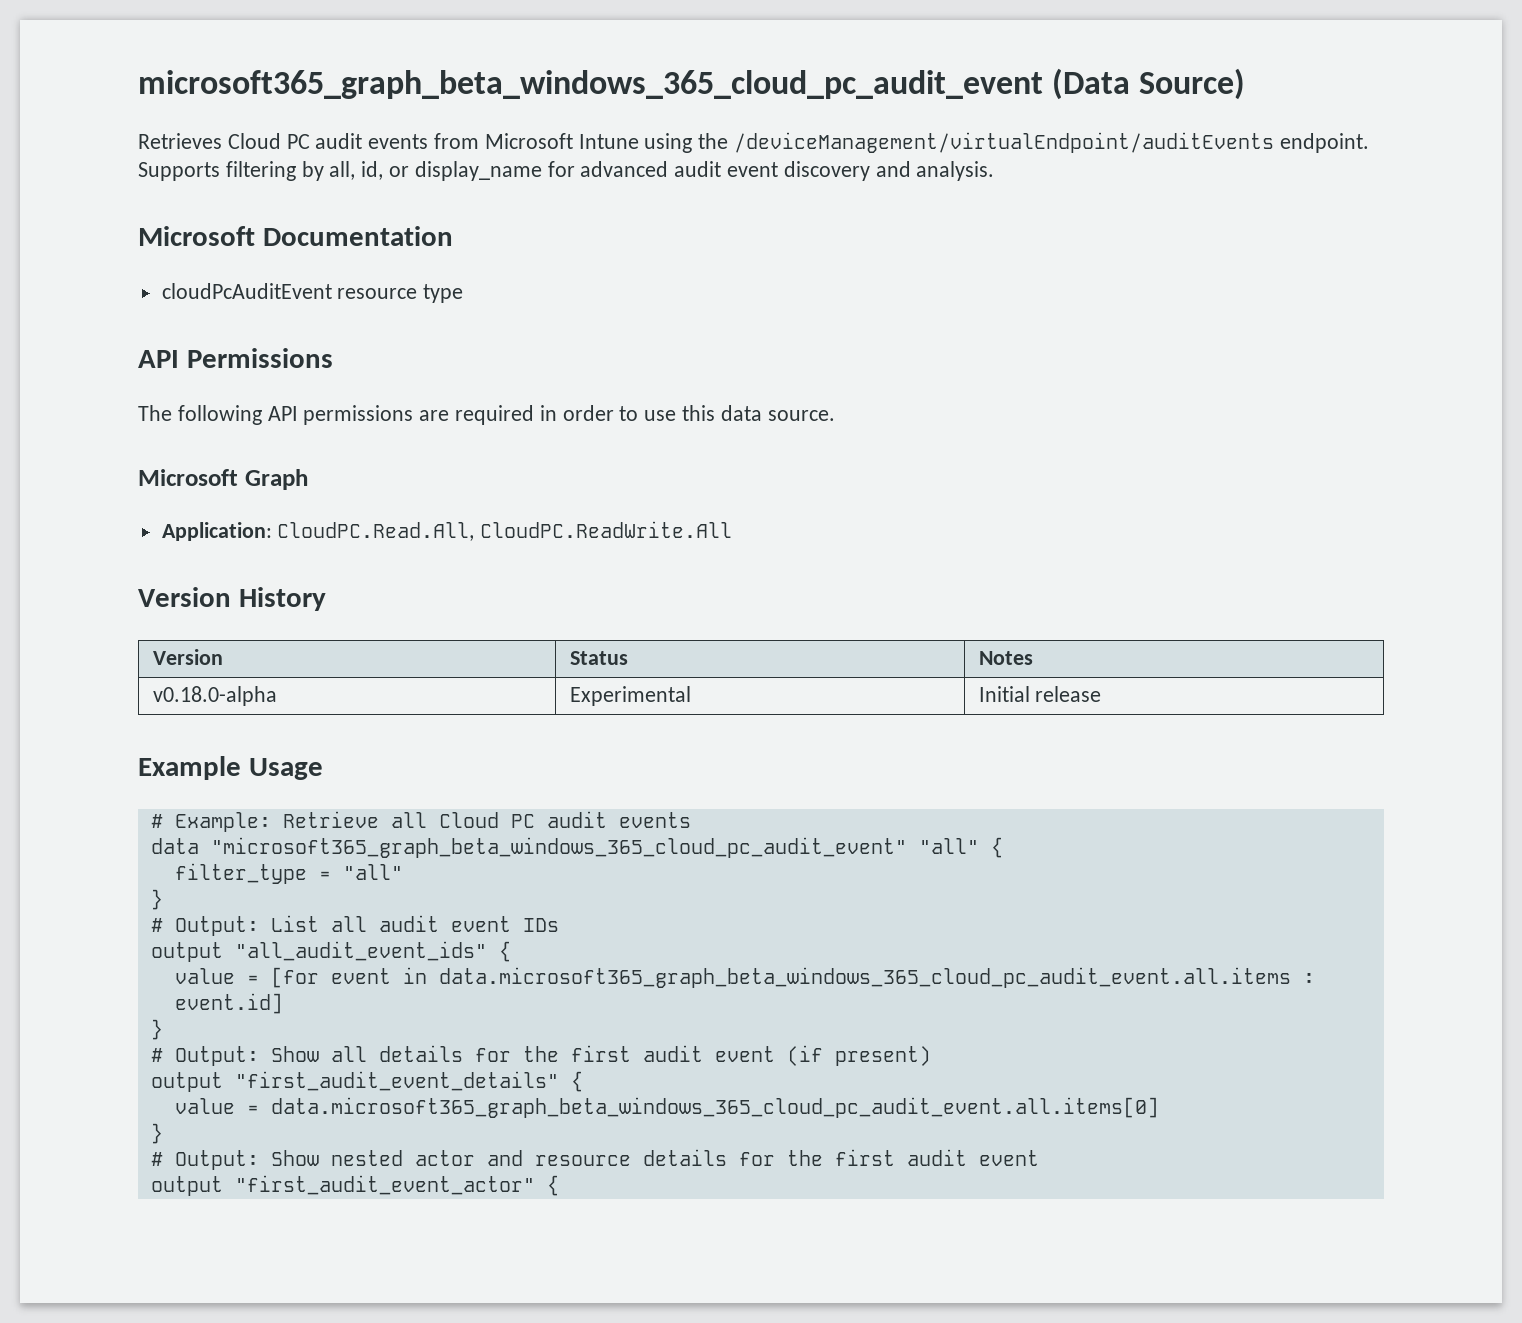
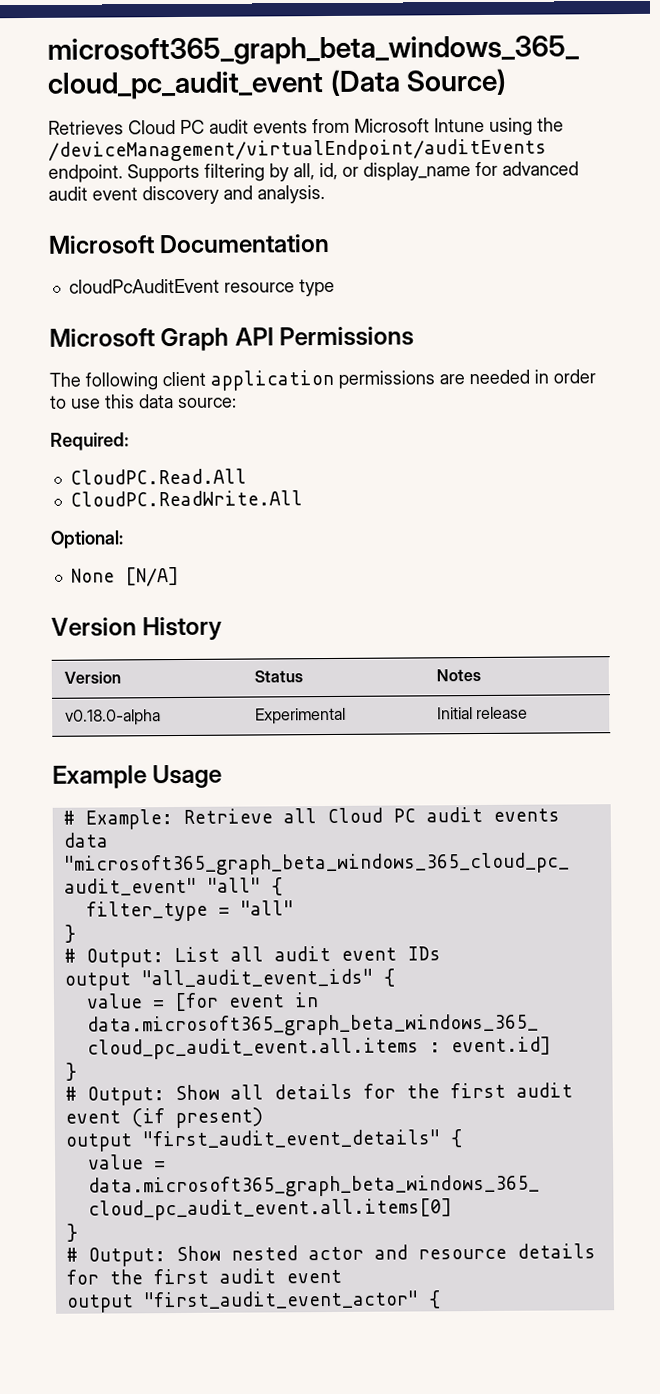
- API Permissions
+ Microsoft Graph API Permissions
- The following API permissions are required in order to use this data source.
- Microsoft Graph
- Application: CloudPC.Read.All, CloudPC.ReadWrite.All
+ The following client application permissions are needed in order to use this data source:
+ Required:
+ CloudPC.Read.All
+ CloudPC.ReadWrite.All
+ Optional:
+ None [N/A]

